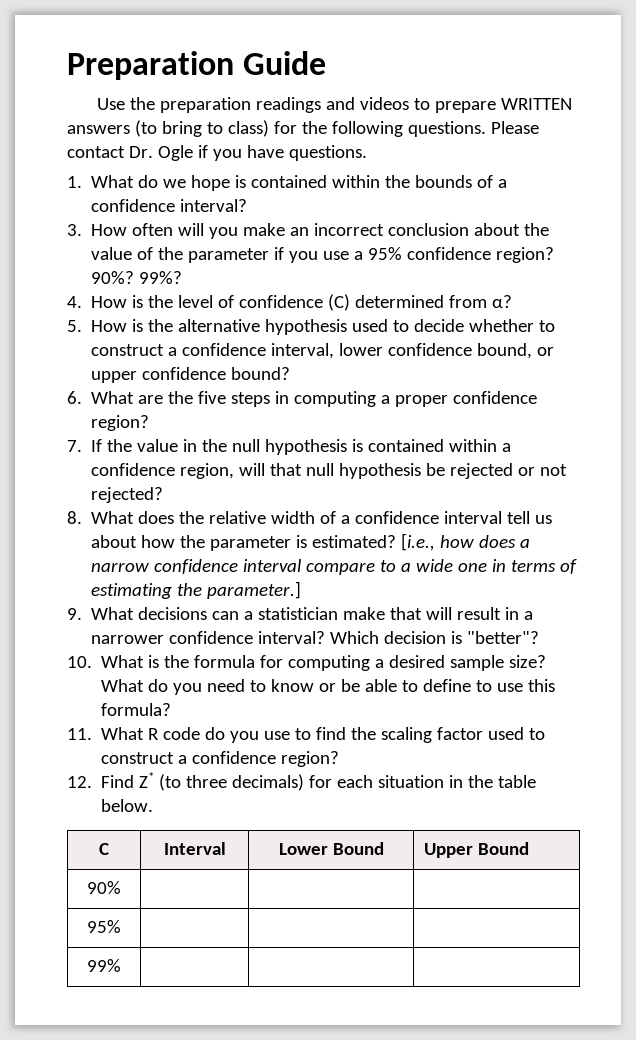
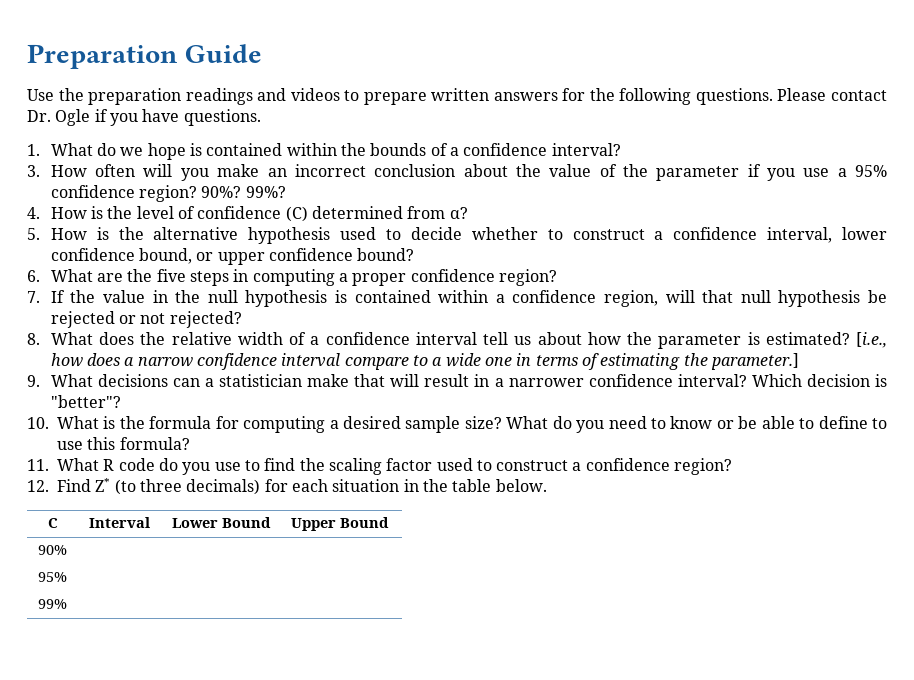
- Use the preparation readings and videos to prepare WRITTEN answers (to bring to class) for the following questions.
+ Use the preparation readings and videos to prepare written answers for the following questions.

